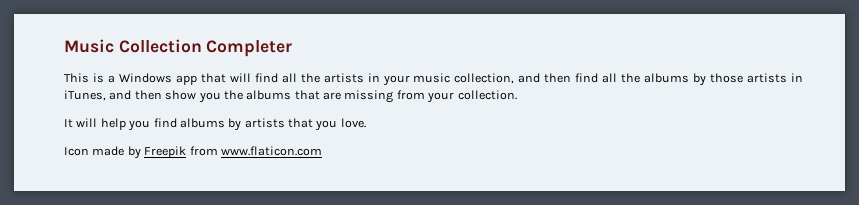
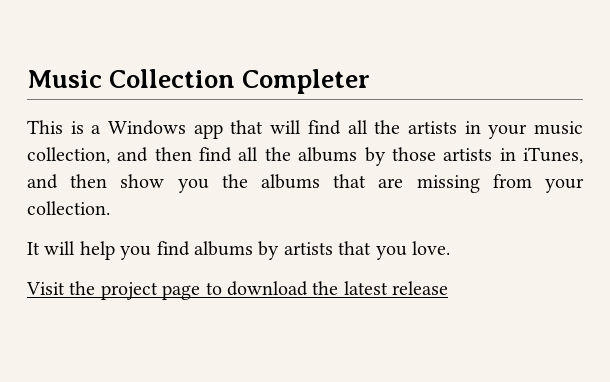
- Icon made by Freepik from www.flaticon.com
+ Visit the project page to download the latest release

